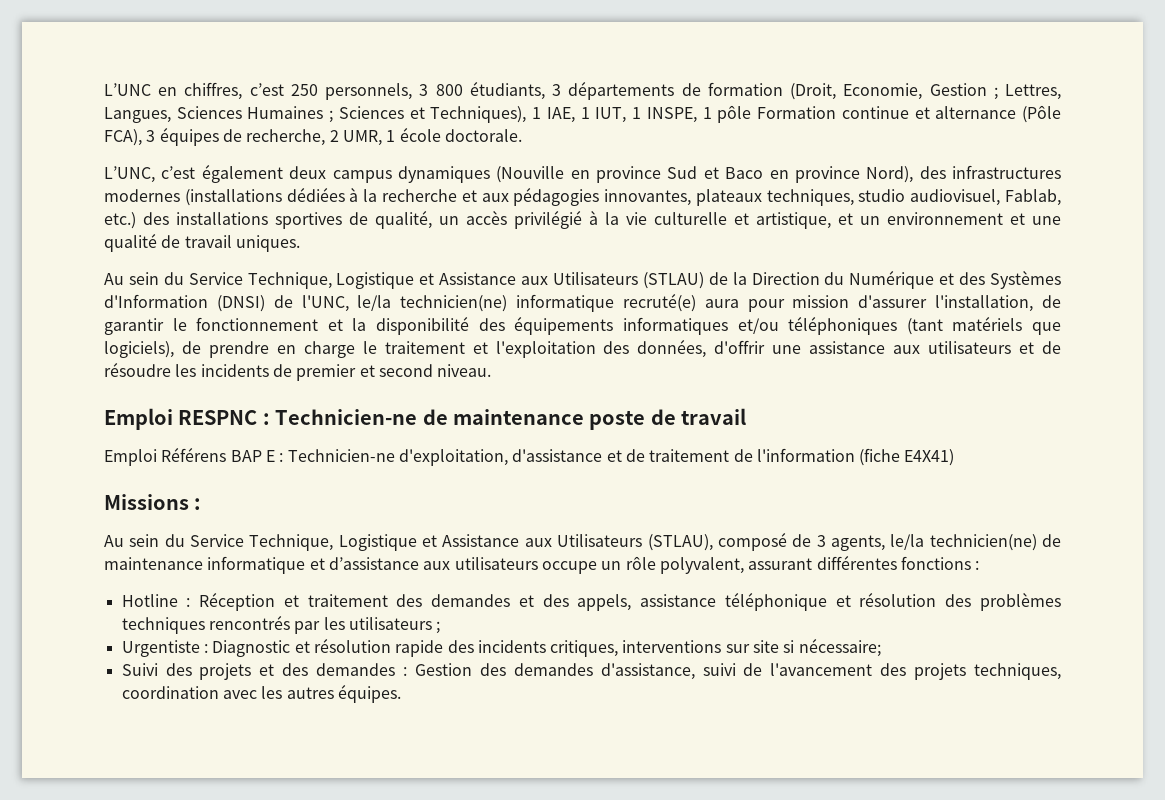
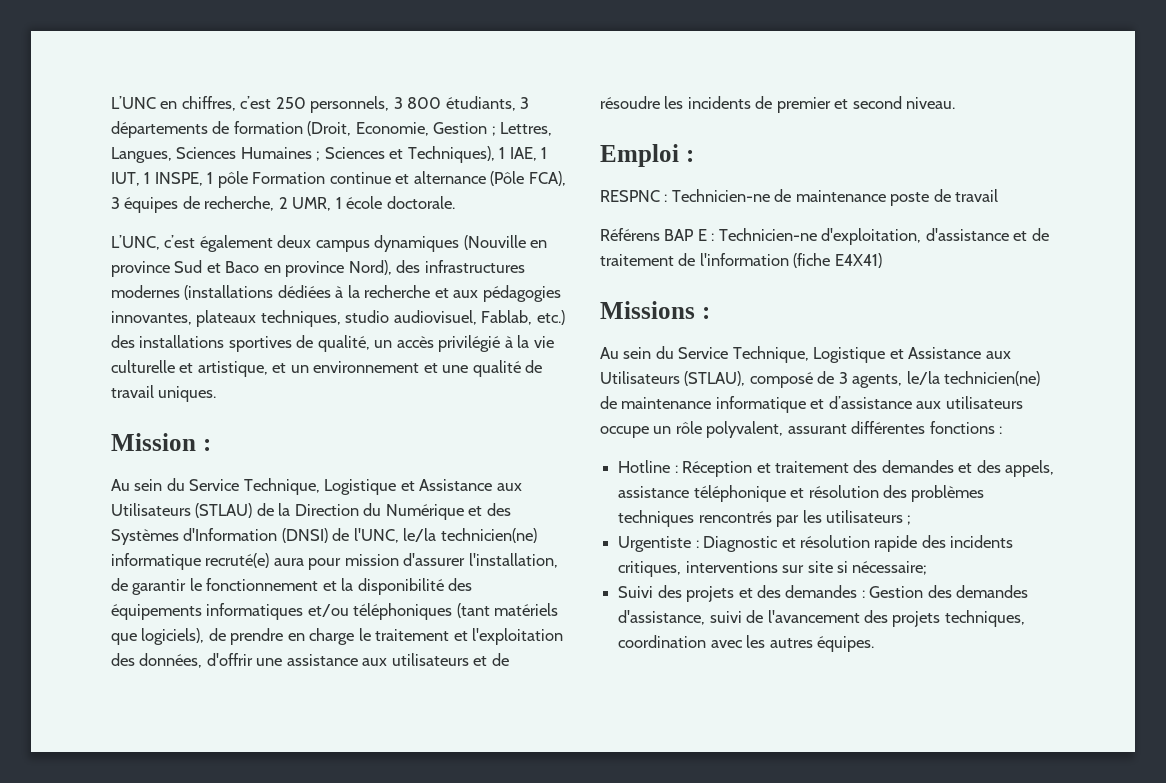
+ Mission :
- Emploi RESPNC : Technicien-ne de maintenance poste de travail
+ Emploi :
+ RESPNC : Technicien-ne de maintenance poste de travail
- Emploi Référens BAP E : Technicien-ne d'exploitation, d'assistance et de traitement de l'information (fiche E4X41)
+ Référens BAP E : Technicien-ne d'exploitation, d'assistance et de traitement de l'information (fiche E4X41)

